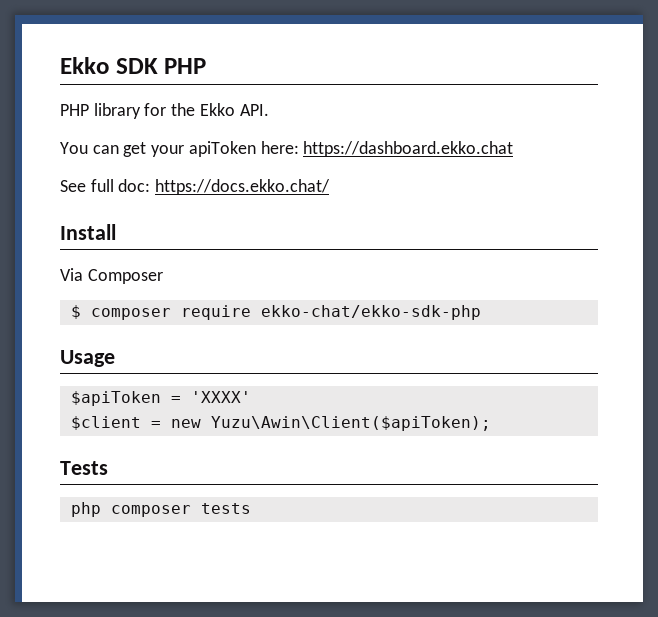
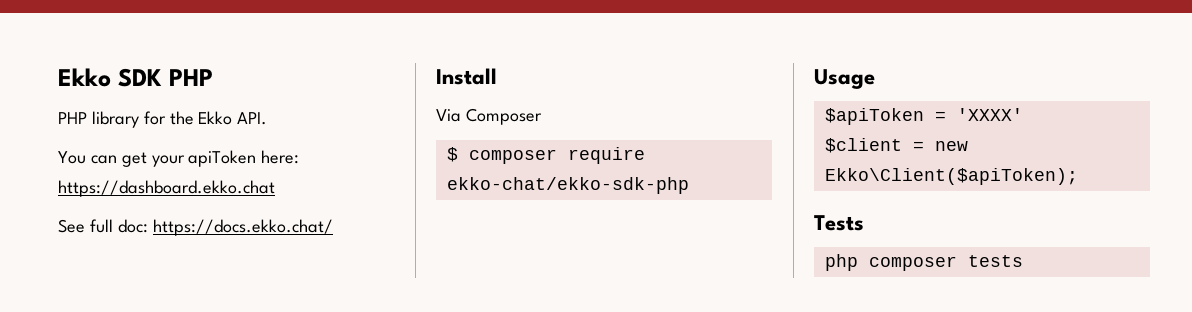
- $client = new Yuzu\Awin\Client($apiToken);
+ $client = new Ekko\Client($apiToken);

